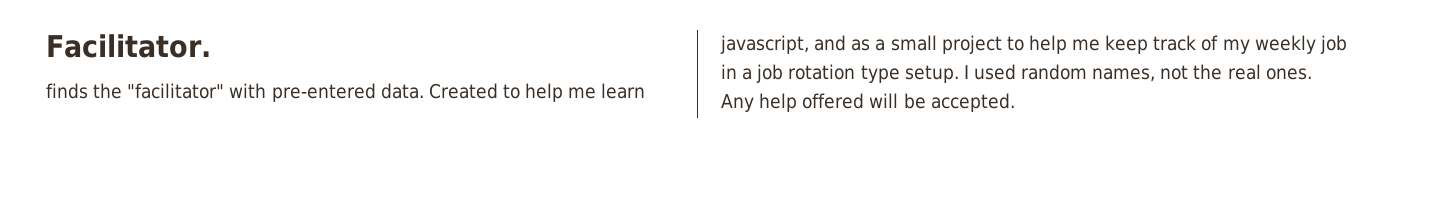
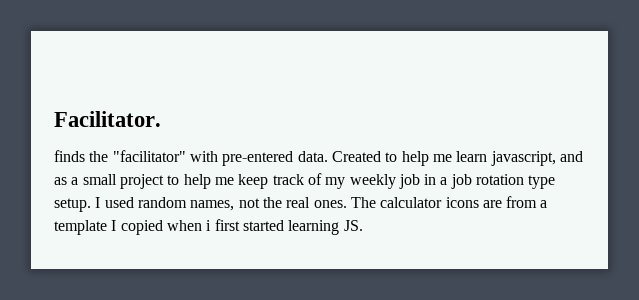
- Any help offered will be accepted.
+ The calculator icons are from a template I copied when i first started learning JS.

